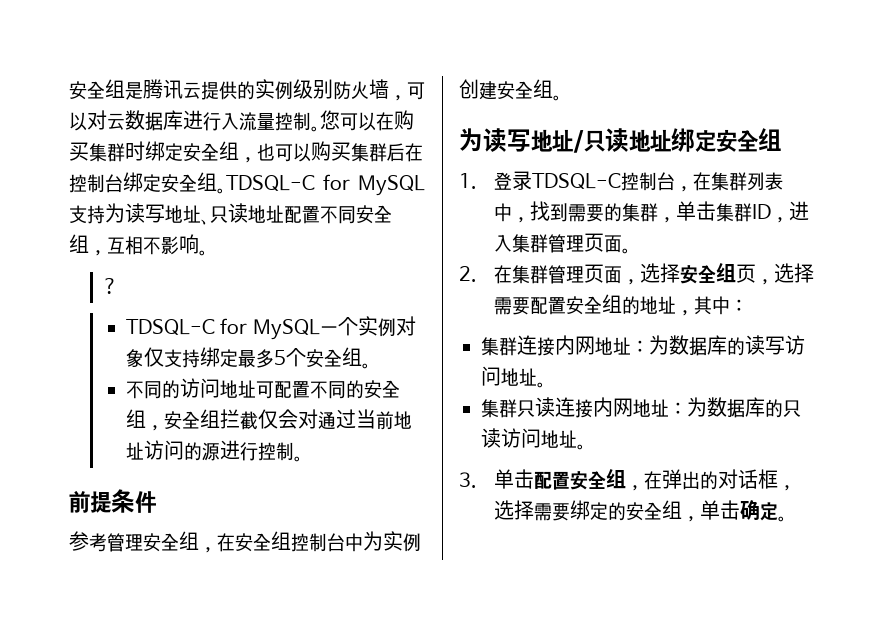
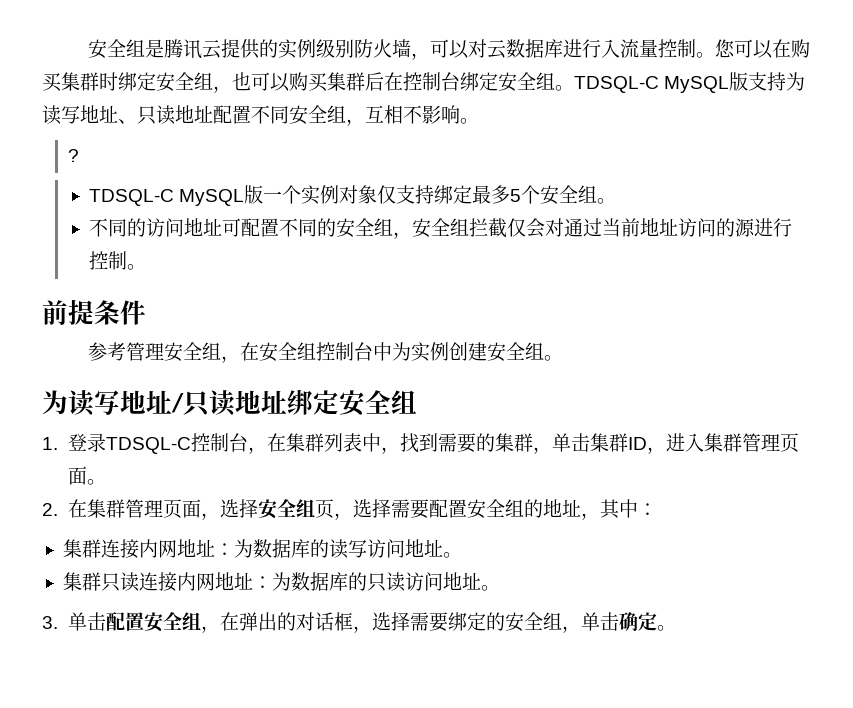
- TDSQL-C for MySQL支持为读写地址、只读地址配置不同安全组，互相不影响。
+ TDSQL-C MySQL版支持为读写地址、只读地址配置不同安全组，互相不影响。
- TDSQL-C for MySQL一个实例对象仅支持绑定最多5个安全组。
+ TDSQL-C MySQL版一个实例对象仅支持绑定最多5个安全组。

